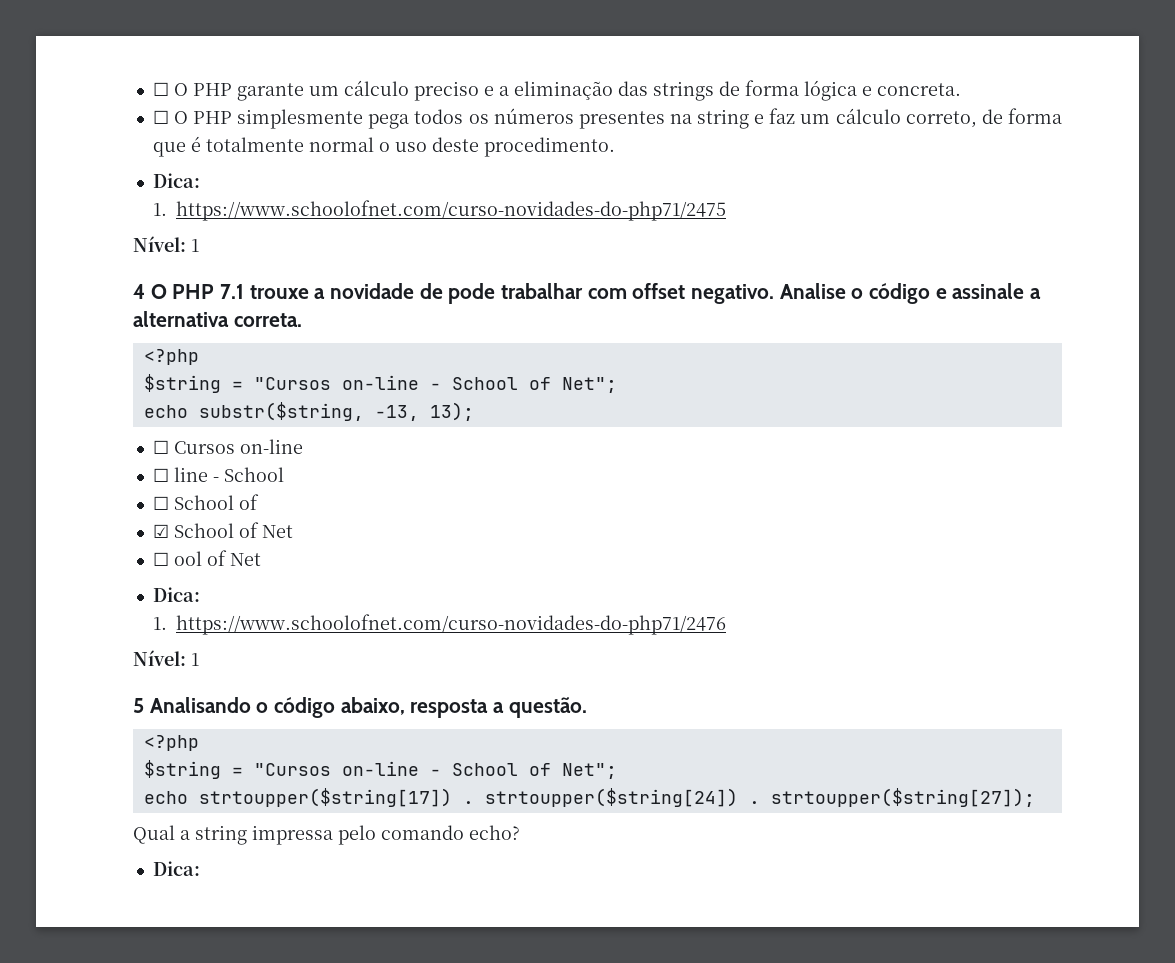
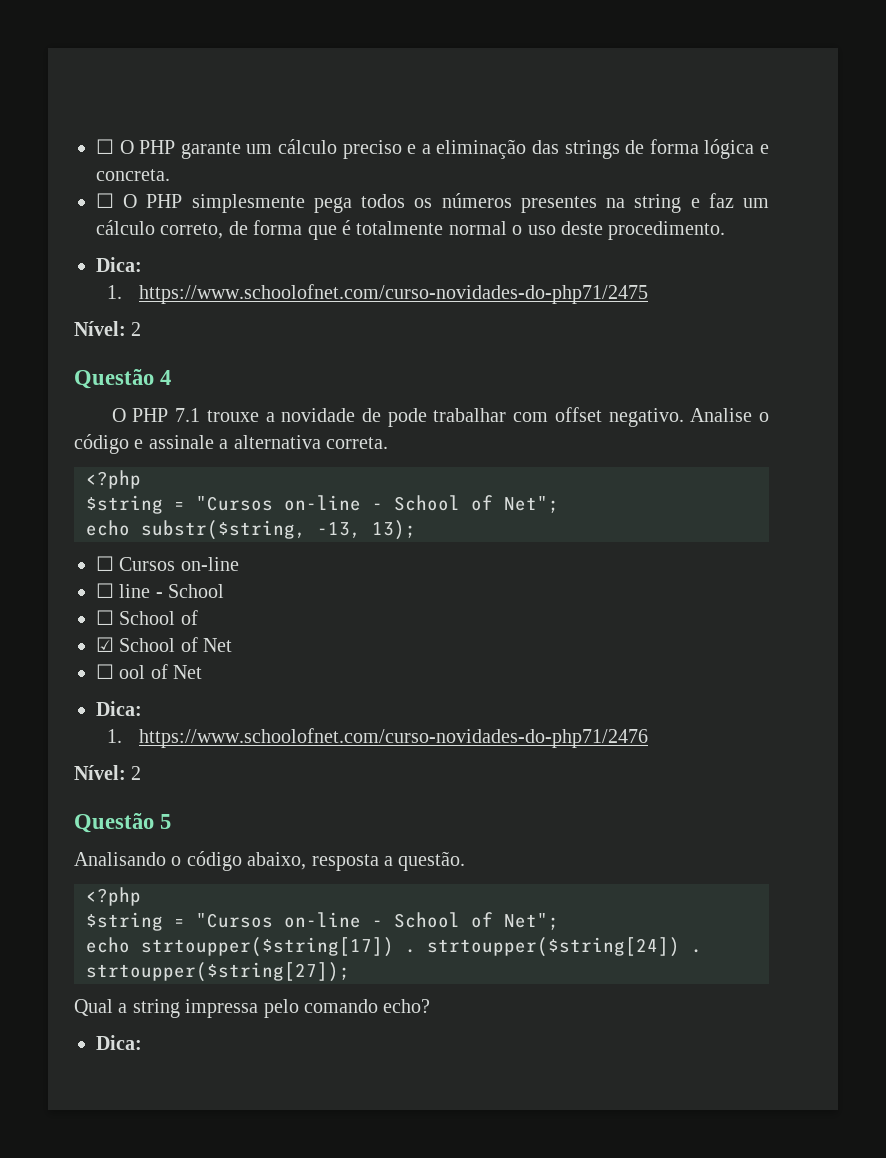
  1. https://www.schoolofnet.com/curso-novidades-do-php71/2475
- Nível: 1
- 4 O PHP 7.1 trouxe a novidade de pode trabalhar com offset negativo.
+ Nível: 2
+ Questão 4
+ O PHP 7.1 trouxe a novidade de pode trabalhar com offset negativo.
  1. https://www.schoolofnet.com/curso-novidades-do-php71/2476
- Nível: 1
- 5 Analisando o código abaixo, resposta a questão.
+ Nível: 2
+ Questão 5
+ Analisando o código abaixo, resposta a questão.

